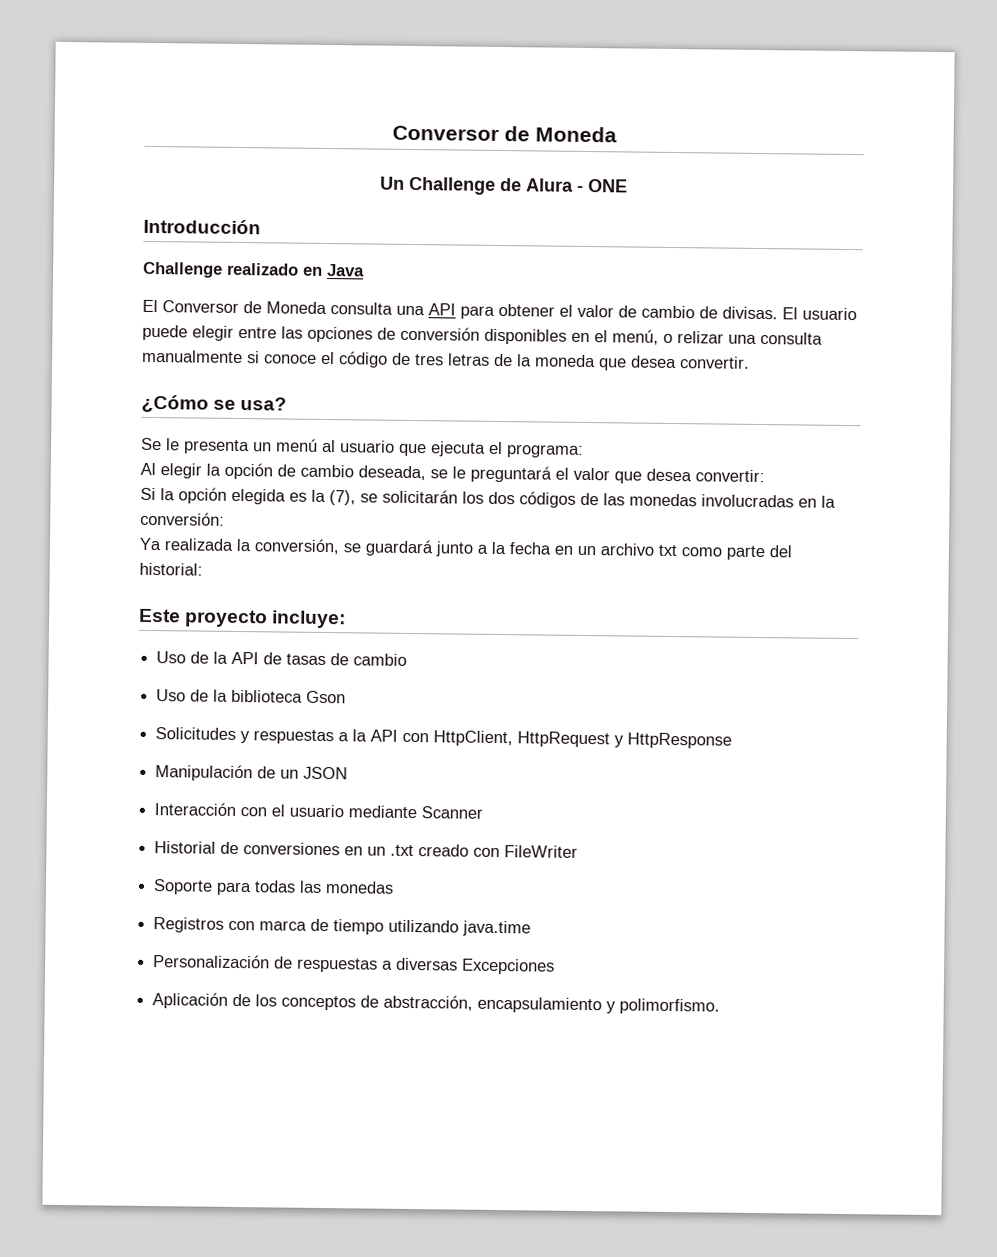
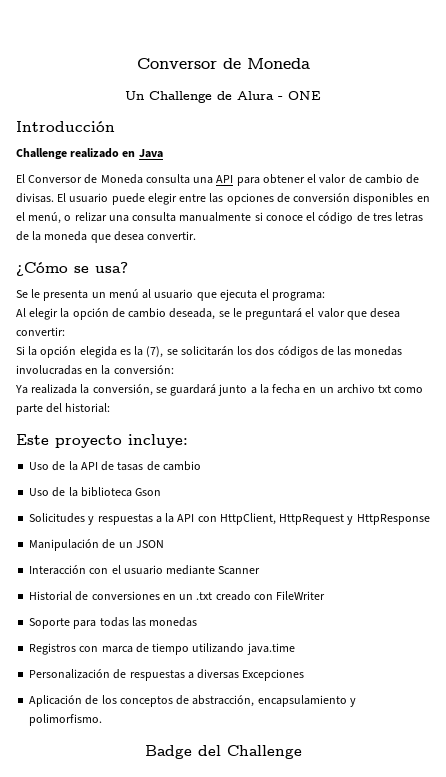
+ Badge del Challenge

